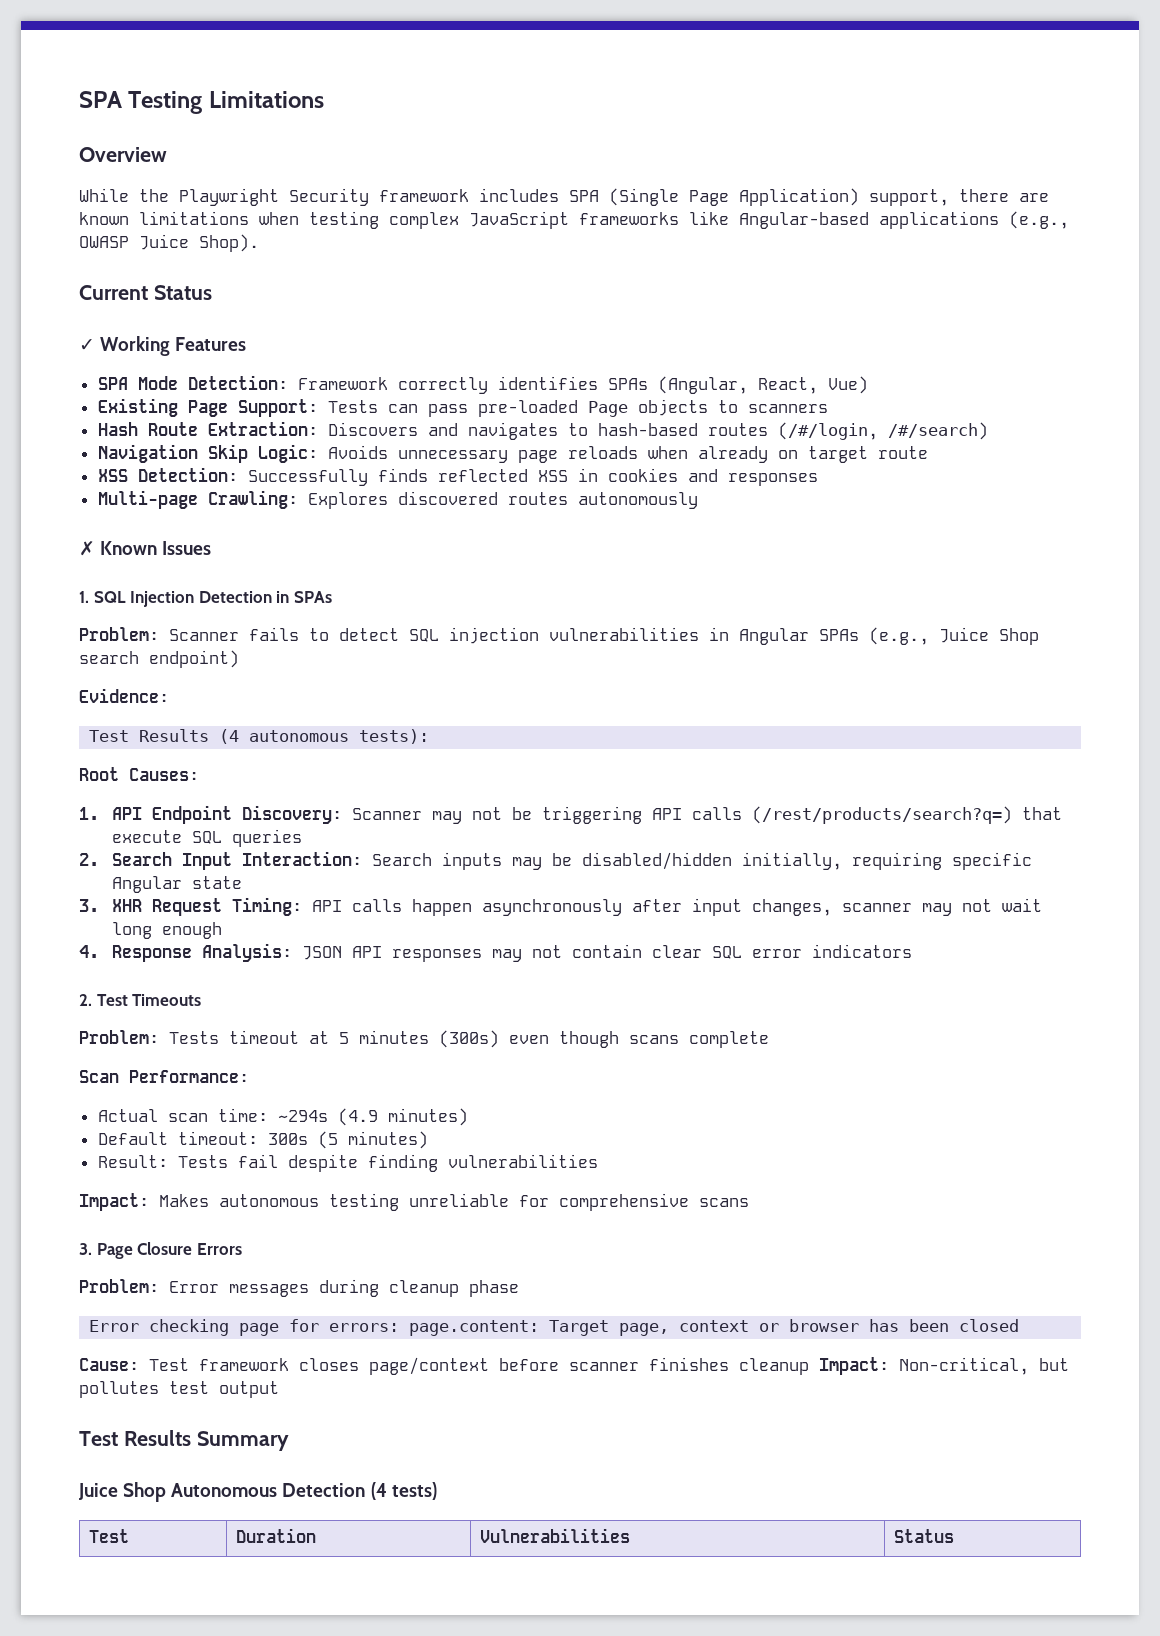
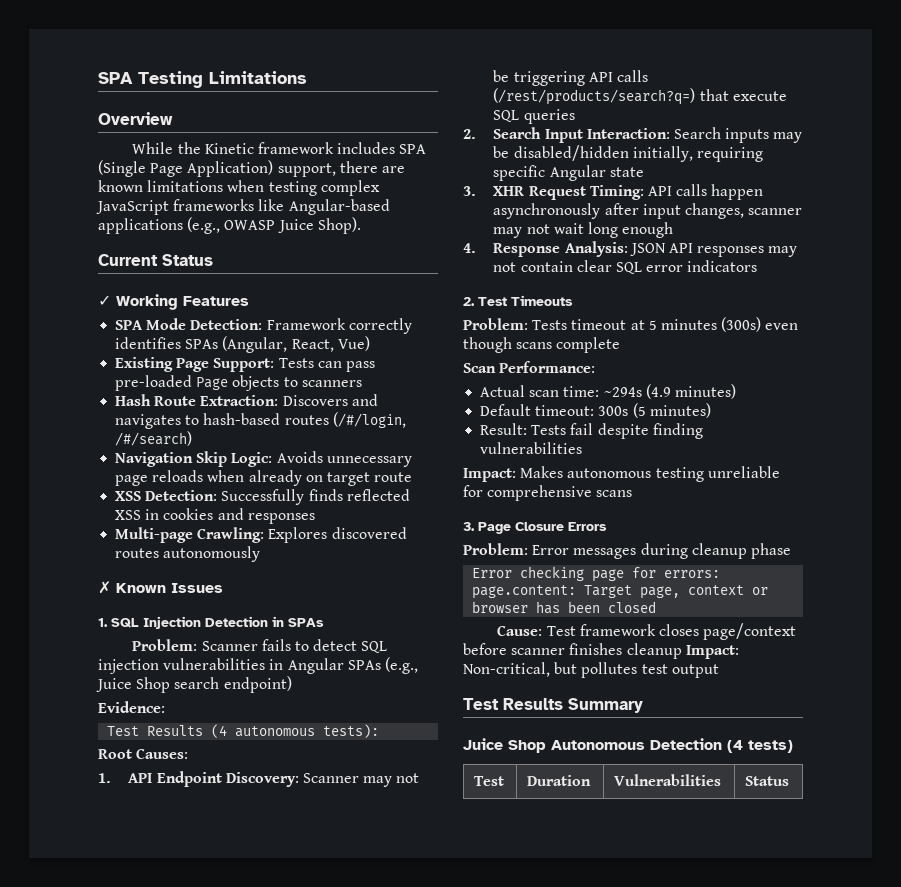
- While the Playwright Security framework includes SPA (Single Page Application) support, there are known limitations when testing complex JavaScript frameworks like Angular-based applications (e.g., OWASP Juice Shop).
+ While the Kinetic framework includes SPA (Single Page Application) support, there are known limitations when testing complex JavaScript frameworks like Angular-based applications (e.g., OWASP Juice Shop).

